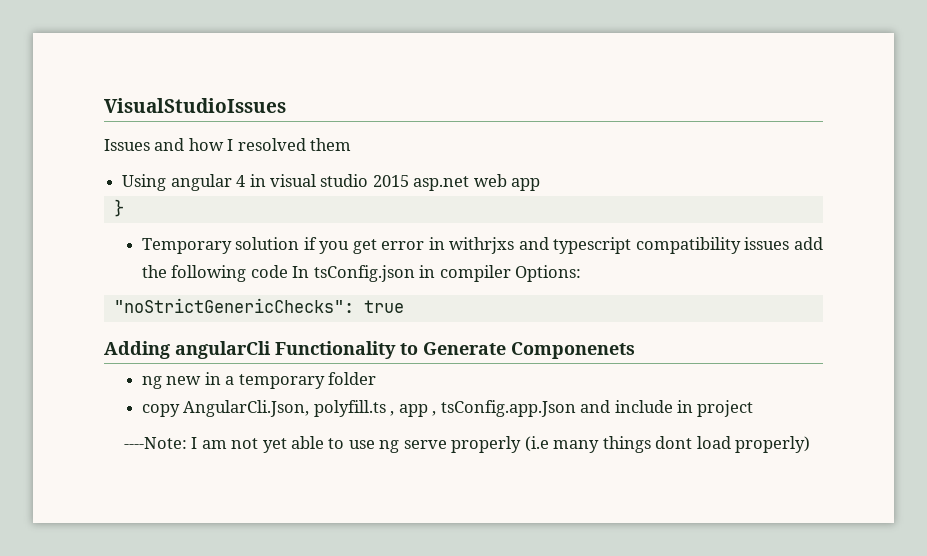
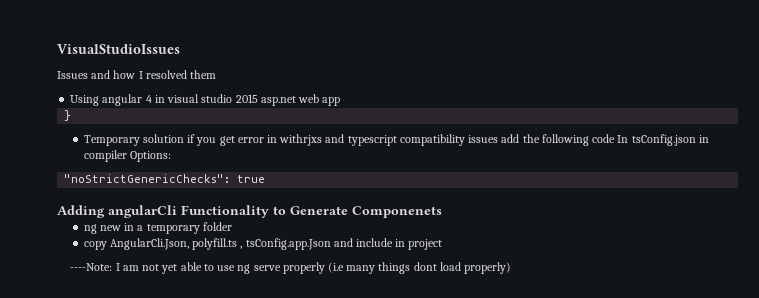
- copy AngularCli.Json, polyfill.ts , app , tsConfig.app.Json and include in project
+ copy AngularCli.Json, polyfill.ts , tsConfig.app.Json and include in project

